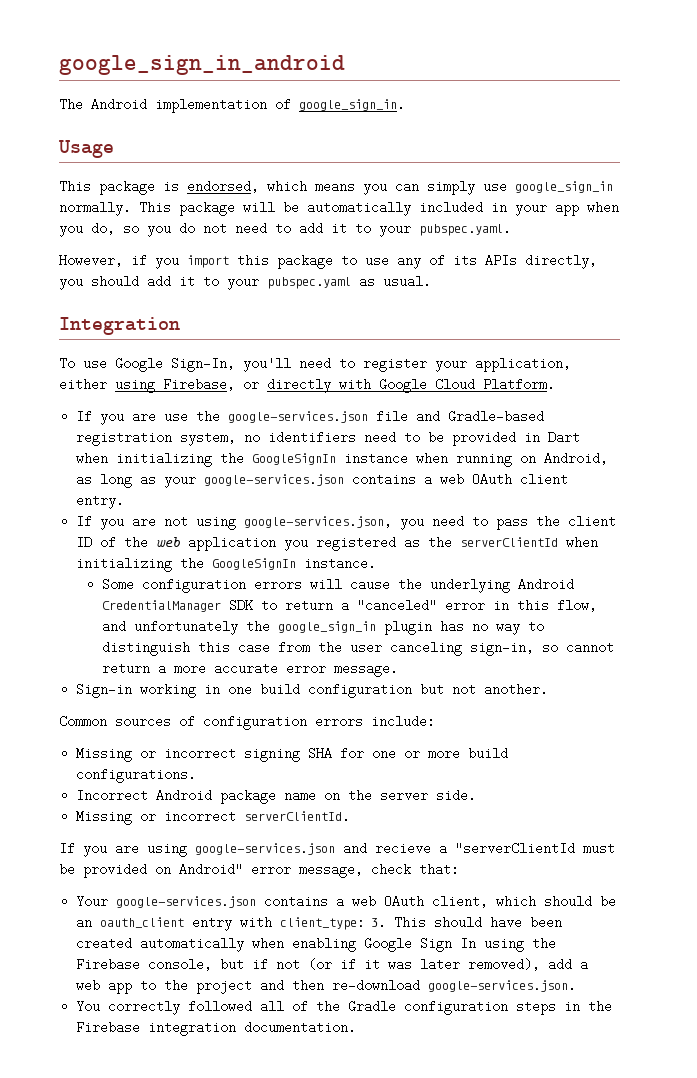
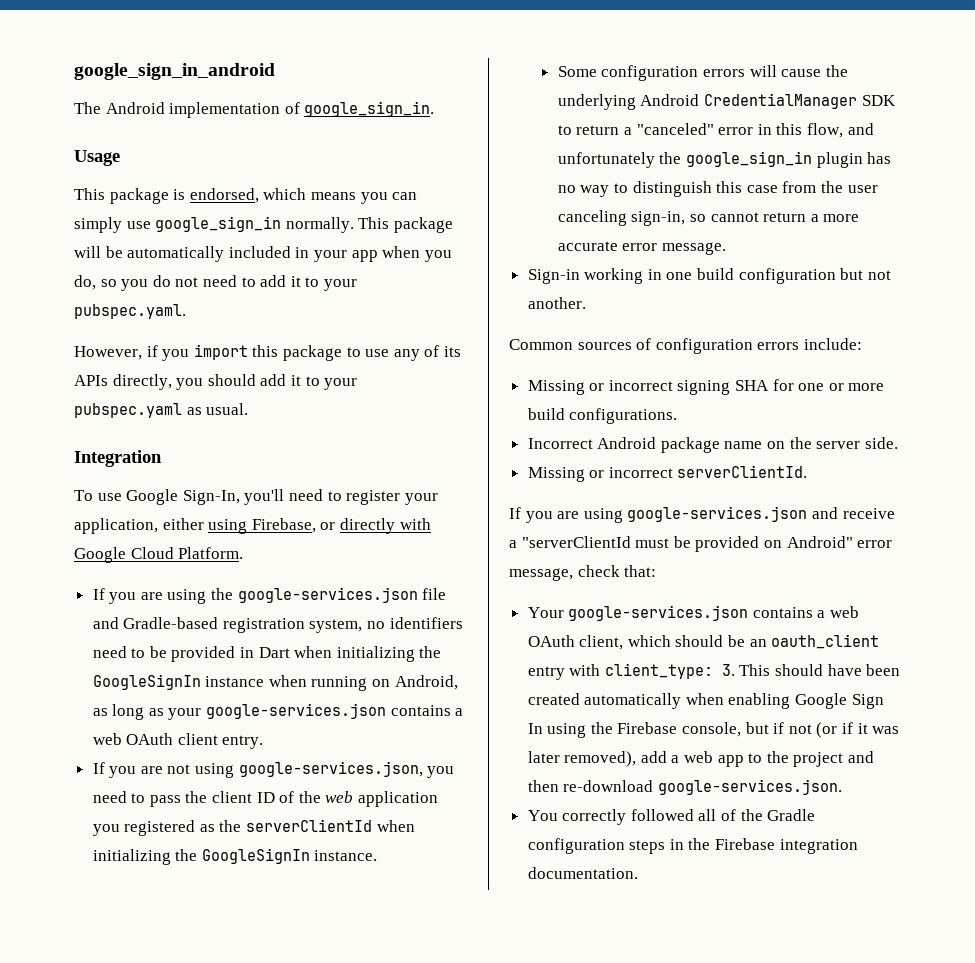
- If you are use the google-services.json file and Gradle-based registration system, no identifiers need to be provided in Dart when initializing the GoogleSignIn instance when running on Android, as long as your google-services.json contains a web OAuth client entry.
+ If you are using the google-services.json file and Gradle-based registration system, no identifiers need to be provided in Dart when initializing the GoogleSignIn instance when running on Android, as long as your google-services.json contains a web OAuth client entry.
- If you are using google-services.json and recieve a "serverClientId must be provided on Android" error message, check that:
+ If you are using google-services.json and receive a "serverClientId must be provided on Android" error message, check that:

